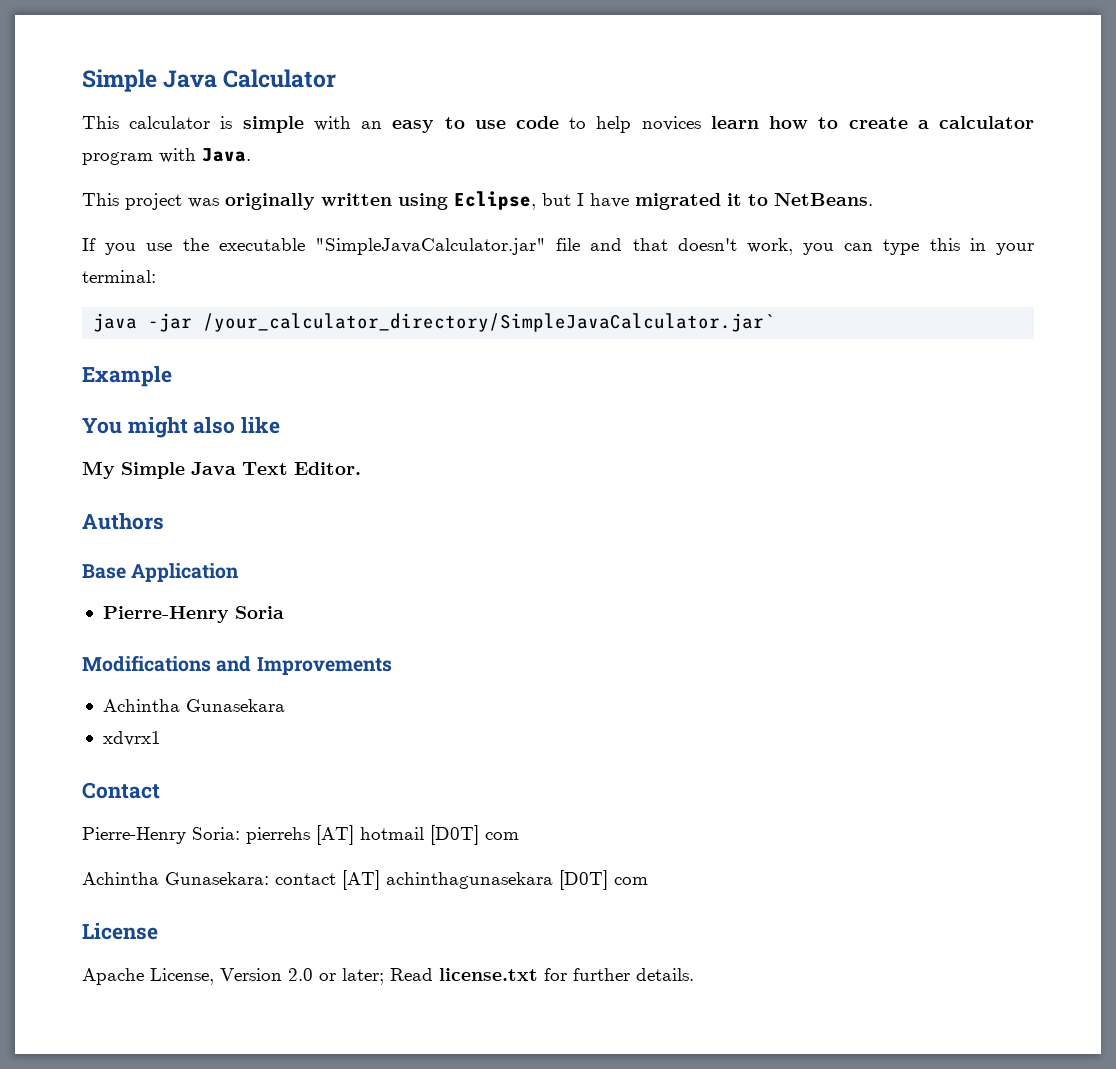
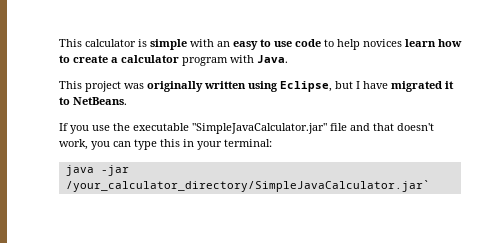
- Simple Java Calculator
- Example
- You might also like
- My Simple Java Text Editor.
- Authors
- Base Application
- Pierre-Henry Soria
- Modifications and Improvements
- Achintha Gunasekara
- xdvrx1
- Contact
- Pierre-Henry Soria: pierrehs [AT] hotmail [D0T] com
- Achintha Gunasekara: contact [AT] achinthagunasekara [D0T] com
- License
- Apache License, Version 2.0 or later; Read license.txt for further details.

